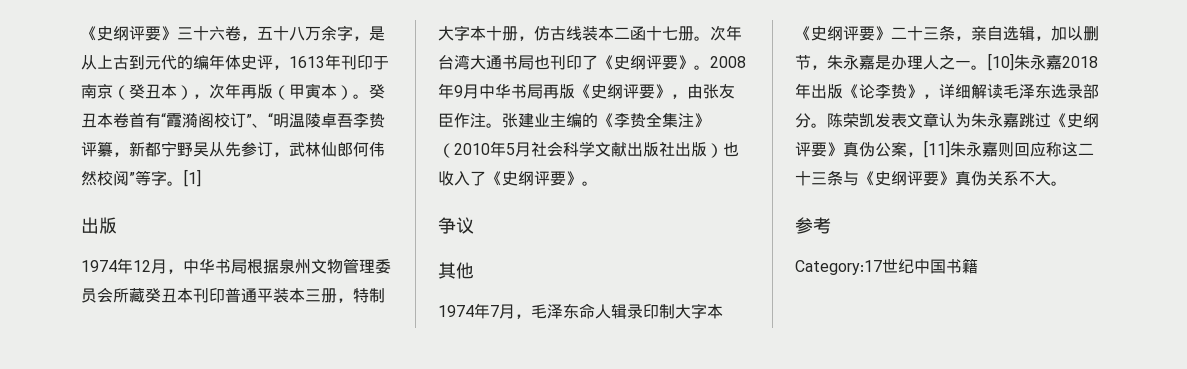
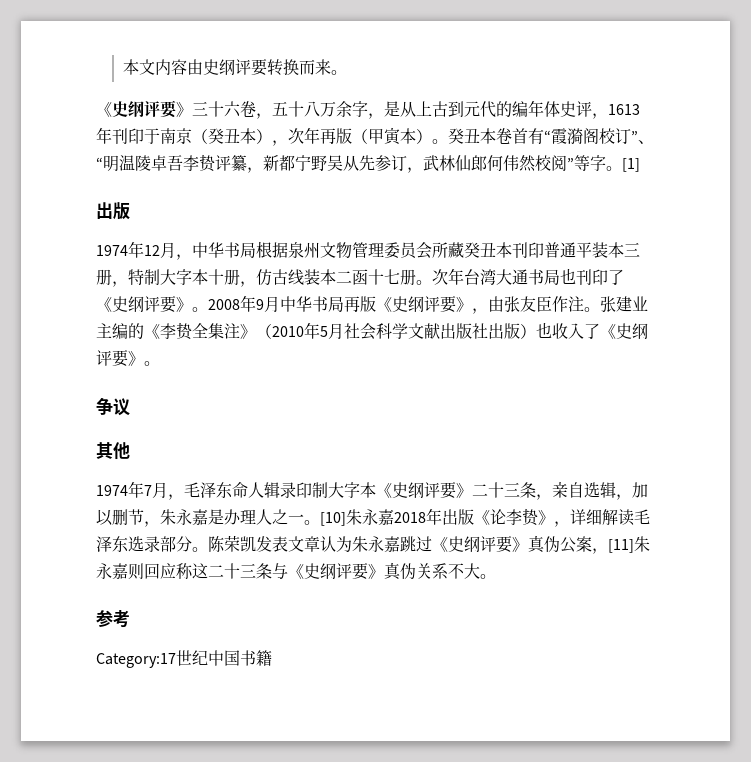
+ 本文内容由史纲评要转换而来。

